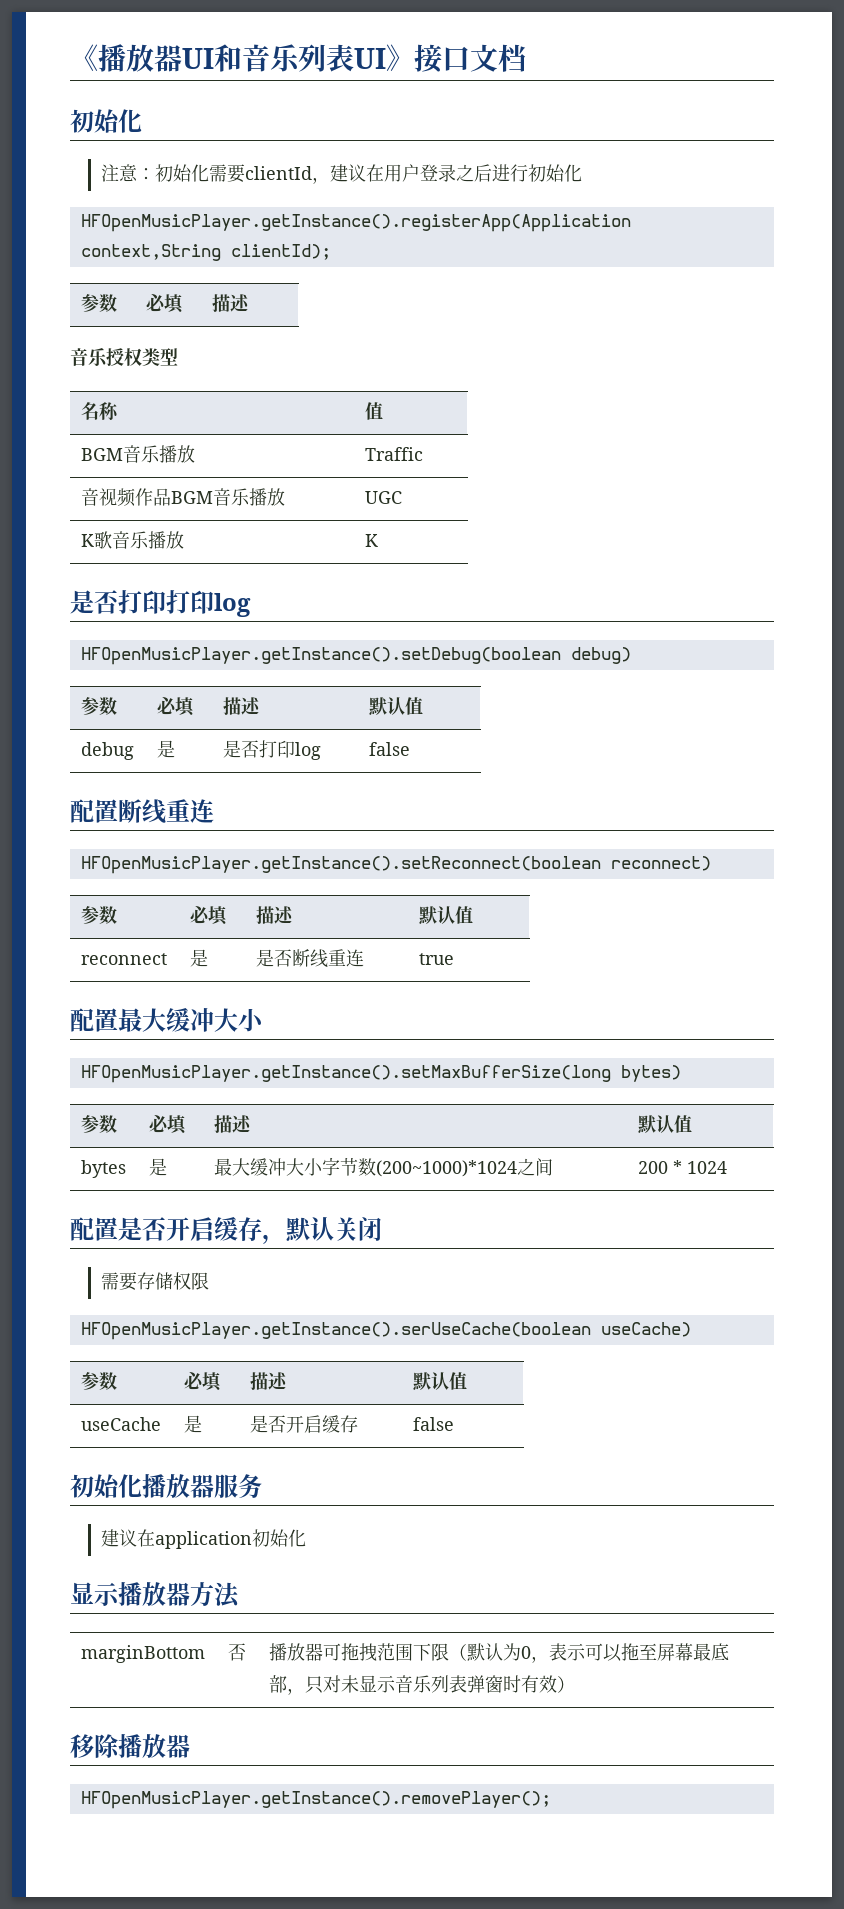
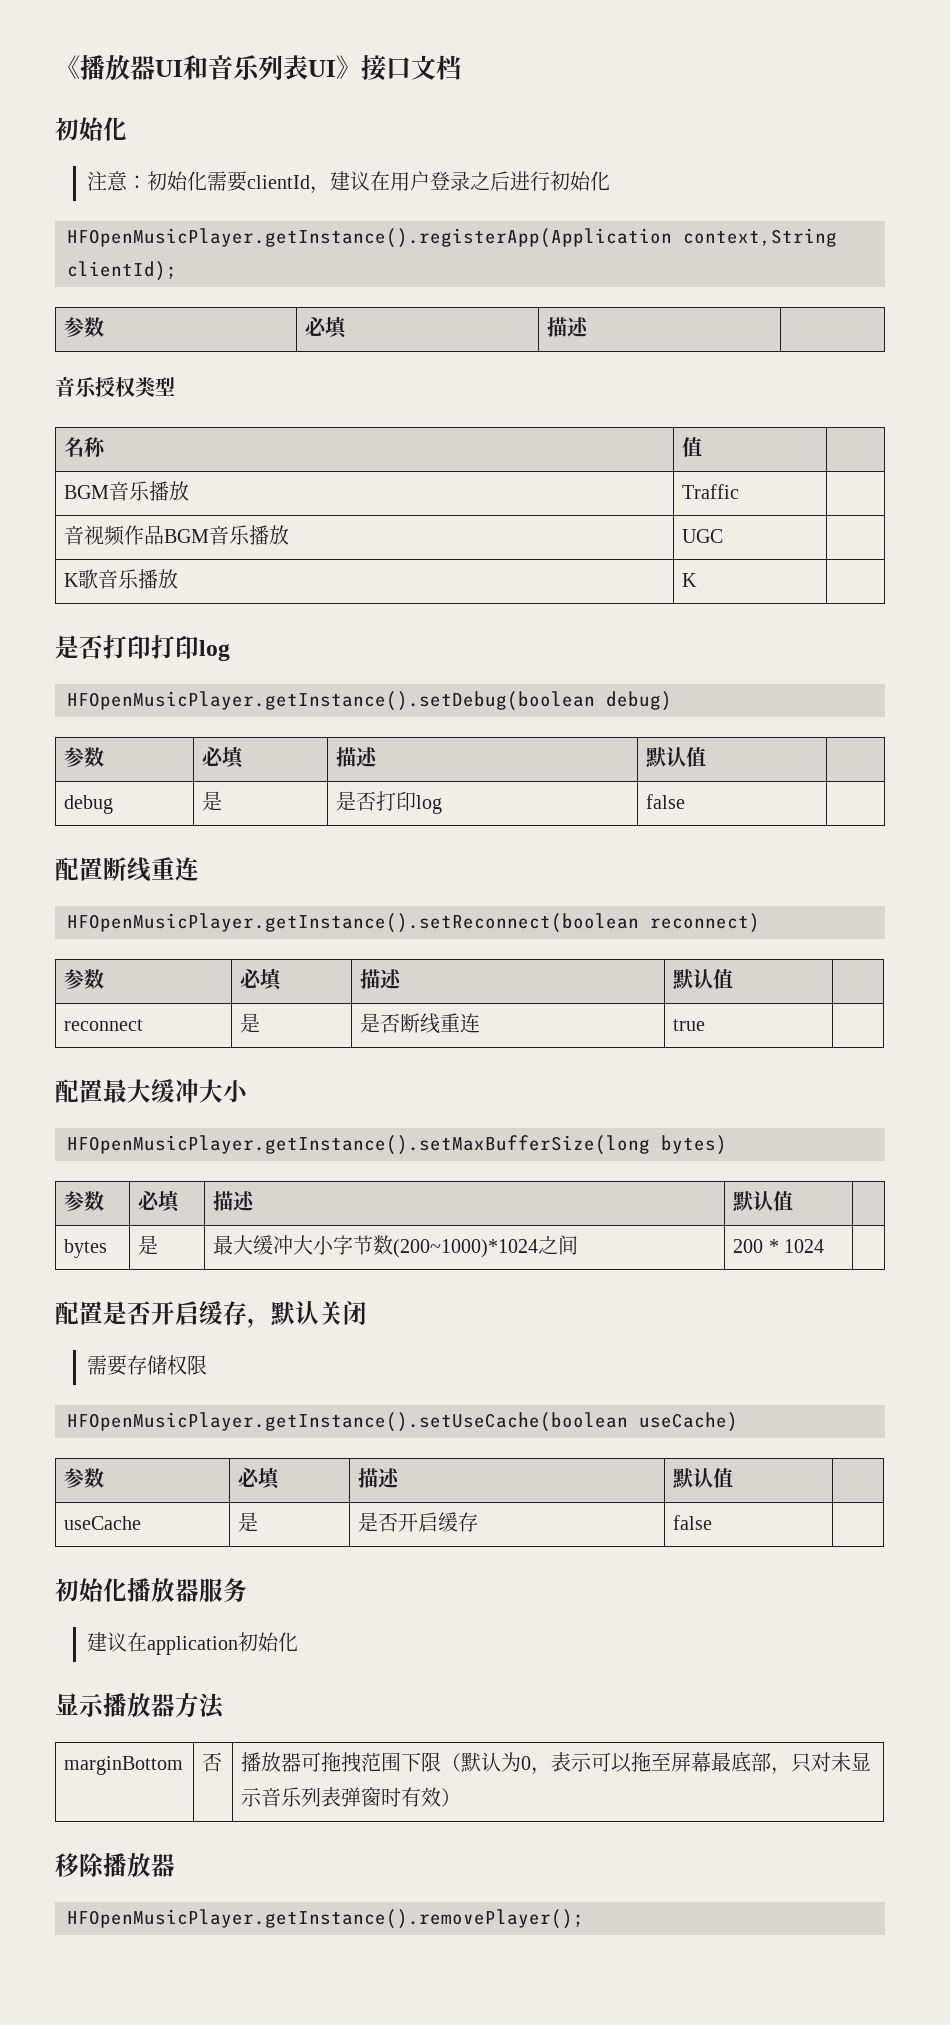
- HFOpenMusicPlayer.getInstance().serUseCache(boolean useCache)
+ HFOpenMusicPlayer.getInstance().setUseCache(boolean useCache)

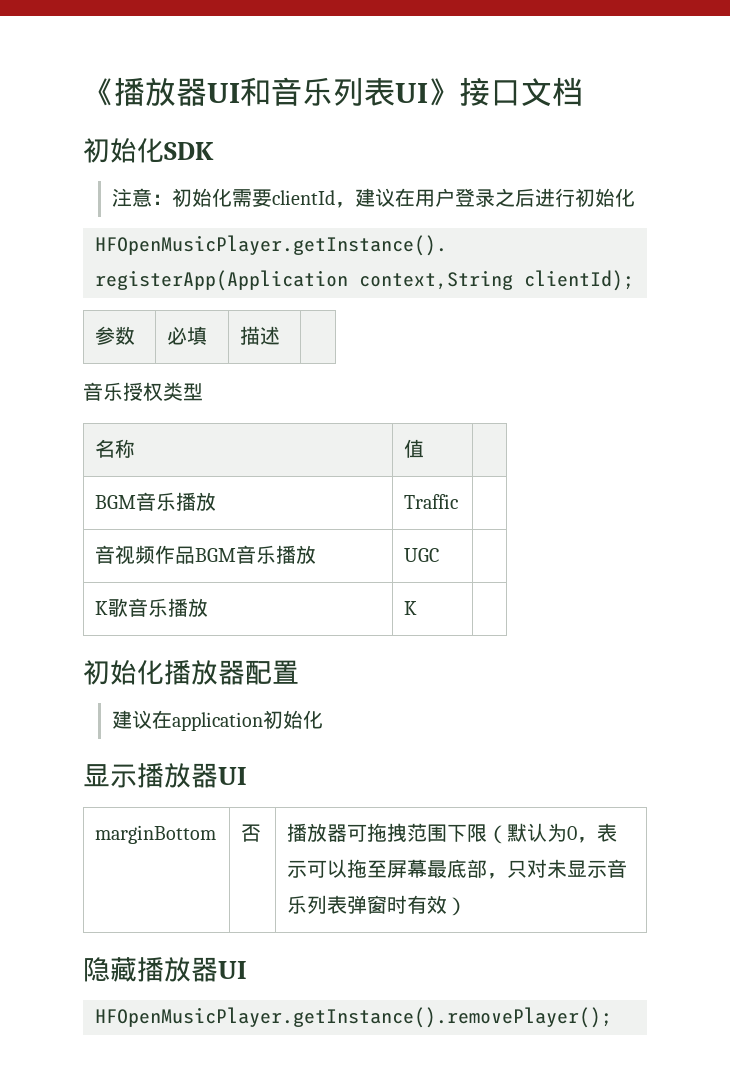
  《播放器UI和音乐列表UI》接口文档
- 初始化
+ 初始化SDK
- 是否打印打印log
- HFOpenMusicPlayer.getInstance().setDebug(boolean debug)
- 参数 | 必填 | 描述 | 默认值 |
- debug | 是 | 是否打印log | false |
- 配置断线重连
- HFOpenMusicPlayer.getInstance().setReconnect(boolean reconnect)
- 参数 | 必填 | 描述 | 默认值 |
- reconnect | 是 | 是否断线重连 | true |
- 配置最大缓冲大小
- HFOpenMusicPlayer.getInstance().setMaxBufferSize(long bytes)
- 参数 | 必填 | 描述 | 默认值 |
- bytes | 是 | 最大缓冲大小字节数(200~1000)*1024之间 | 200 * 1024 |
- 配置是否开启缓存，默认关闭
- 需要存储权限
- HFOpenMusicPlayer.getInstance().setUseCache(boolean useCache)
- 参数 | 必填 | 描述 | 默认值 |
- useCache | 是 | 是否开启缓存 | false |
- 初始化播放器服务
+ 初始化播放器配置
- 显示播放器方法
+ 显示播放器UI
- 移除播放器
+ 隐藏播放器UI

